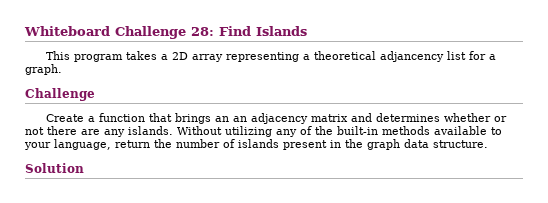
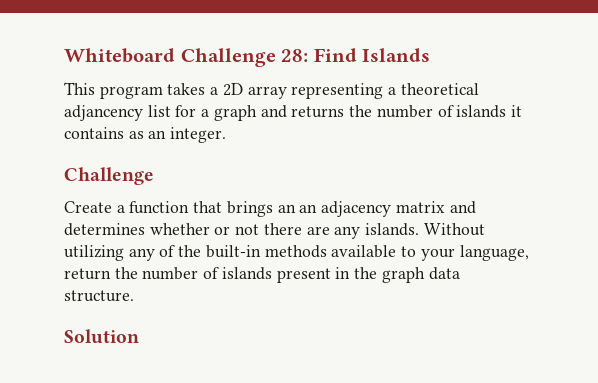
- This program takes a 2D array representing a theoretical adjancency list for a graph.
+ This program takes a 2D array representing a theoretical adjancency list for a graph and returns the number of islands it contains as an integer.

